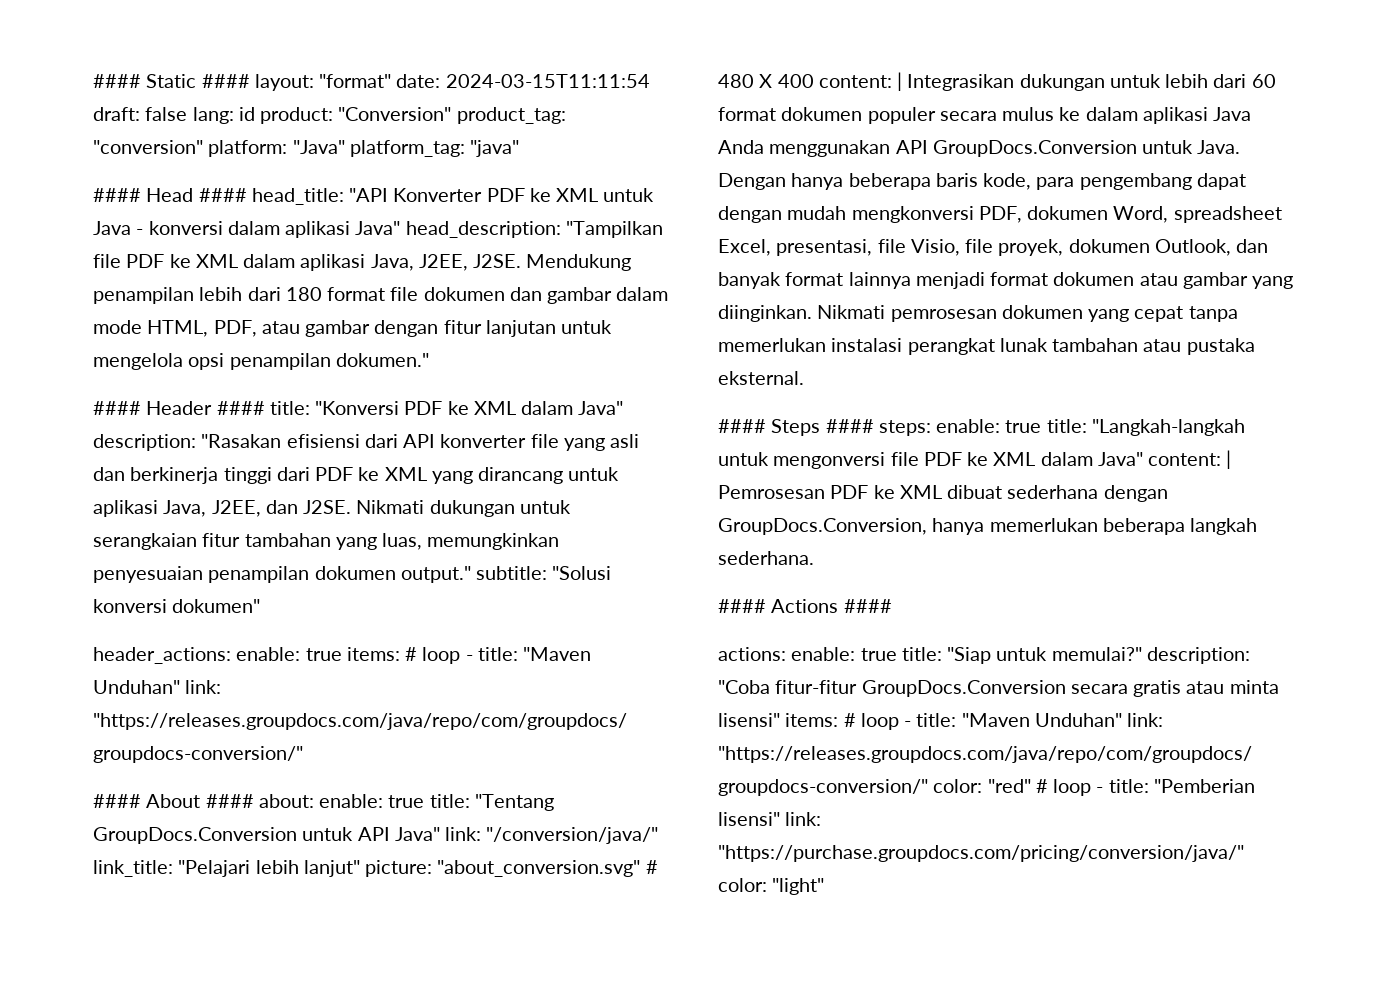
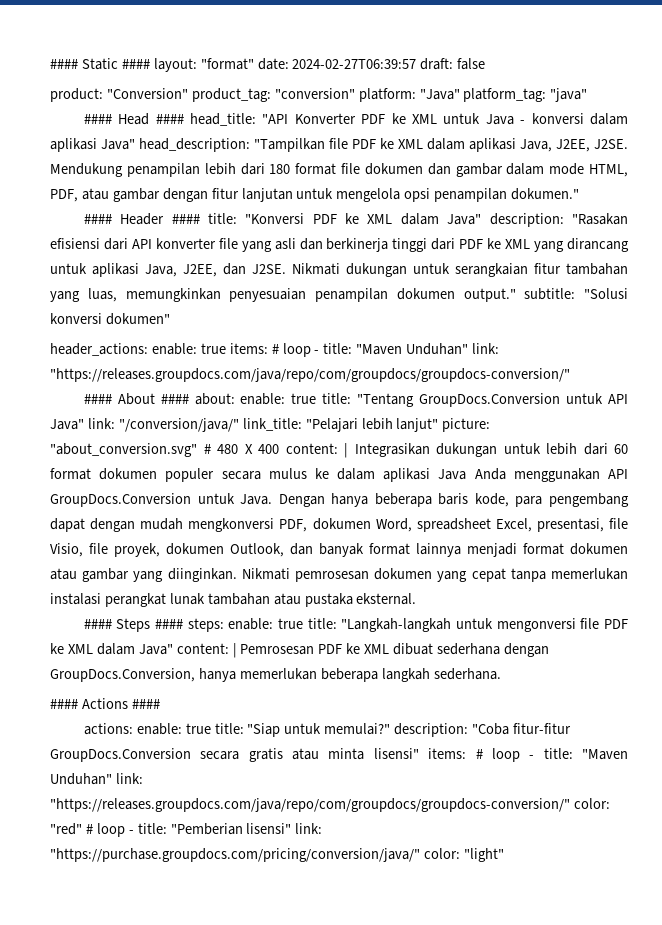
- #### Static #### layout: "format" date: 2024-03-15T11:11:54 draft: false lang: id product: "Conversion" product_tag: "conversion" platform: "Java" platform_tag: "java"
+ #### Static #### layout: "format" date: 2024-02-27T06:39:57 draft: false
+ product: "Conversion" product_tag: "conversion" platform: "Java" platform_tag: "java"

